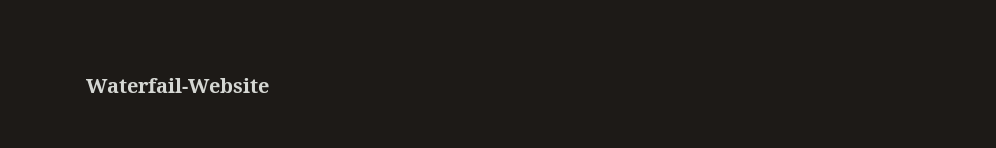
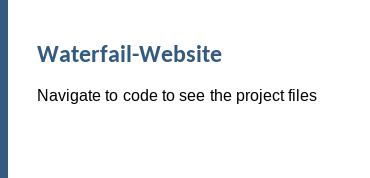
+ Navigate to code to see the project files

